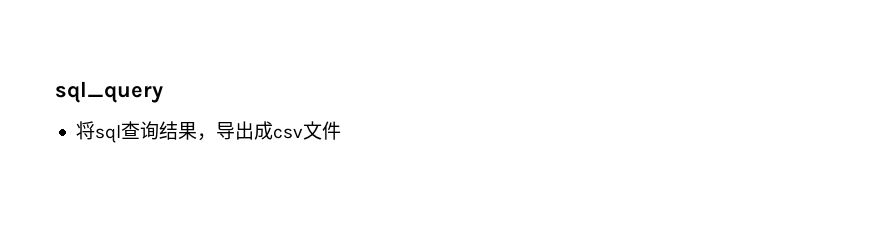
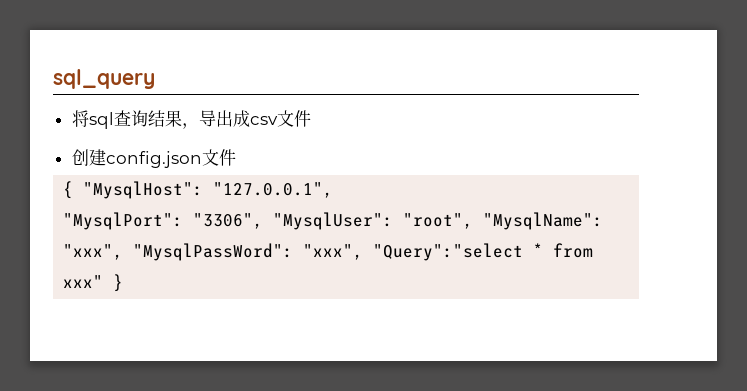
+ 创建config.json文件
+ { "MysqlHost": "127.0.0.1",
+ "MysqlPort": "3306", "MysqlUser": "root", "MysqlName": "xxx", "MysqlPassWord": "xxx", "Query":"select * from xxx" }

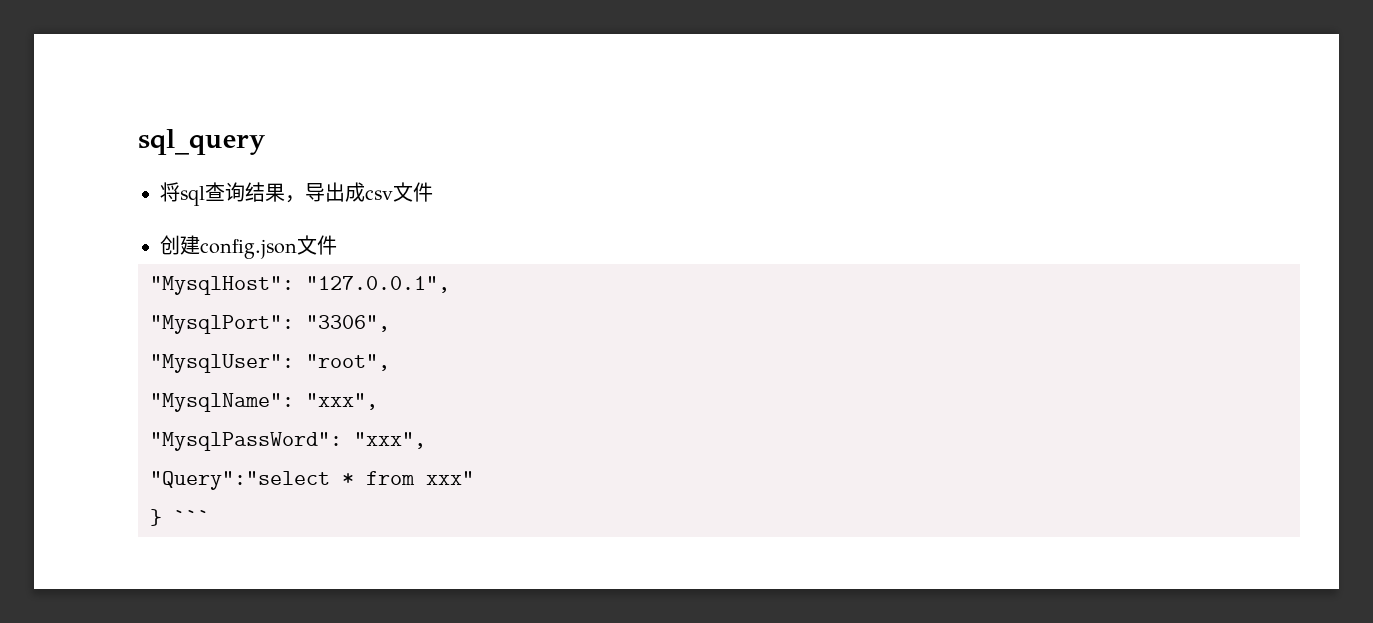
- { "MysqlHost": "127.0.0.1",
+ "MysqlHost": "127.0.0.1",
- "MysqlPort": "3306", "MysqlUser": "root", "MysqlName": "xxx", "MysqlPassWord": "xxx", "Query":"select * from xxx" }
+ "MysqlPort": "3306",
+ "MysqlUser": "root",
+ "MysqlName": "xxx",
+ "MysqlPassWord": "xxx",
+ "Query":"select * from xxx"
+ } ```

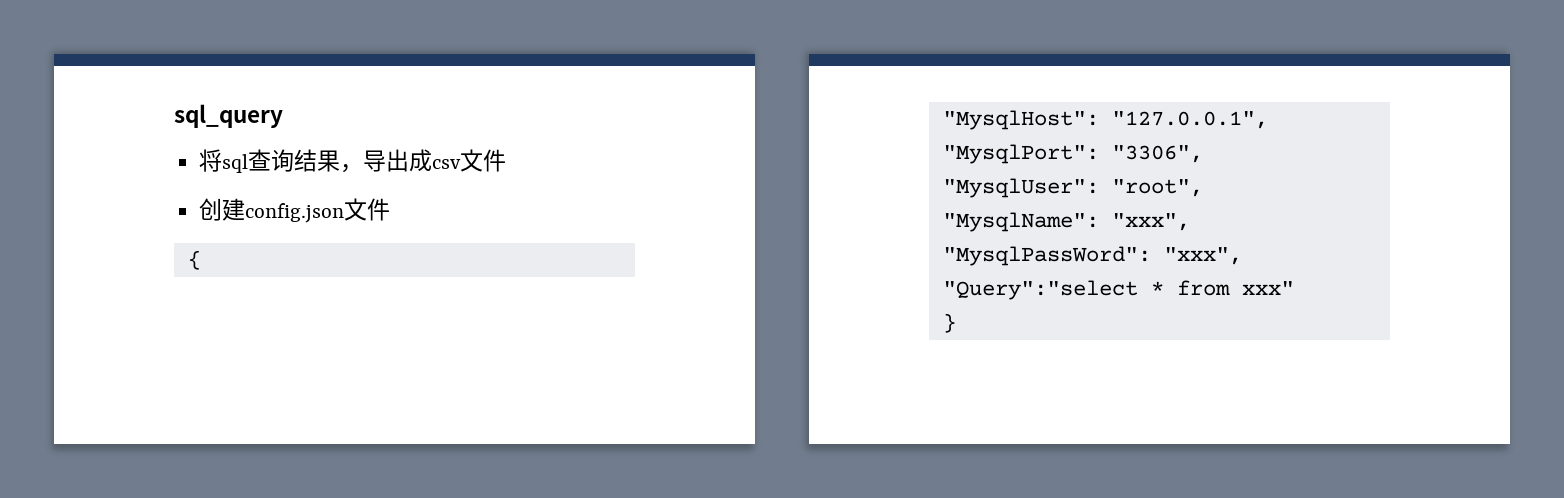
+ {
- } ```
+ }

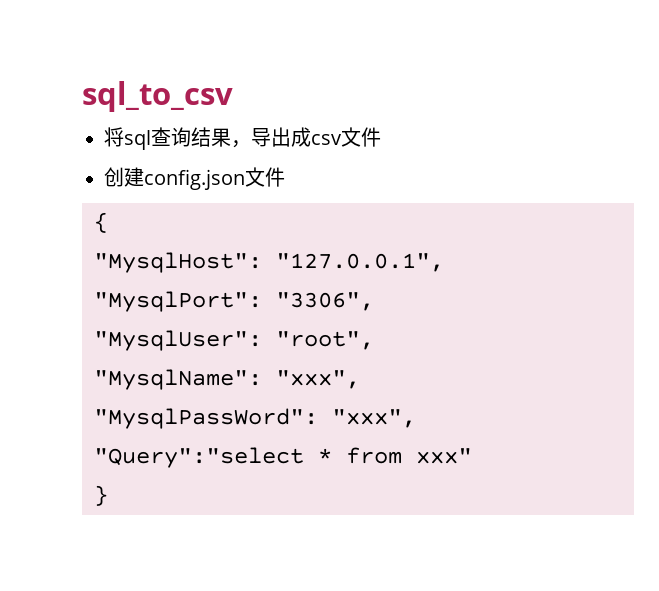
- sql_query
+ sql_to_csv

